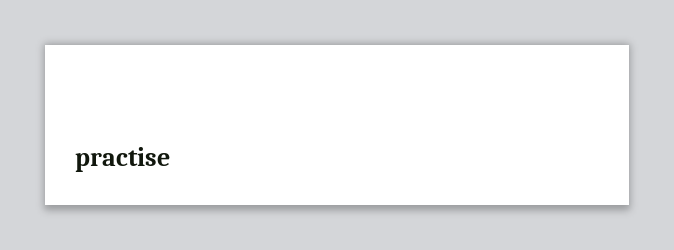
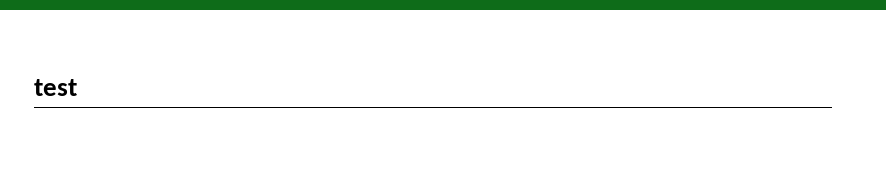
- practise
+ test

